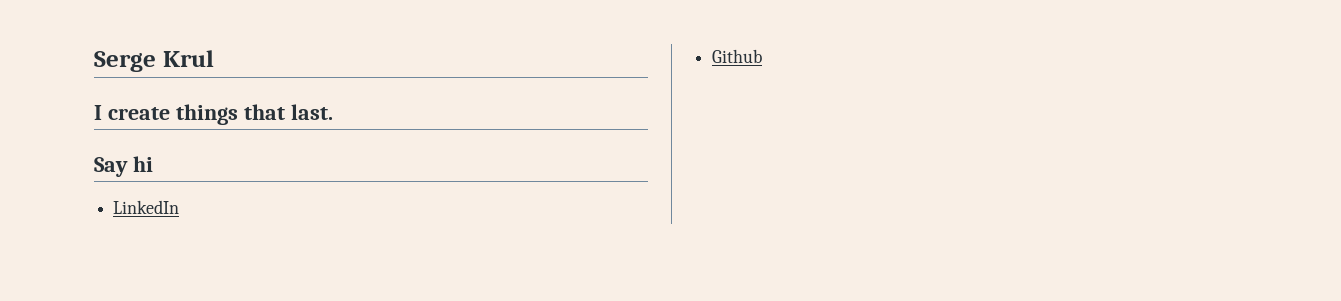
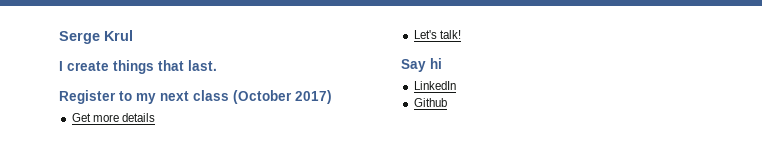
+ Register to my next class (October 2017)
+ Get more details
+ Let's talk!

